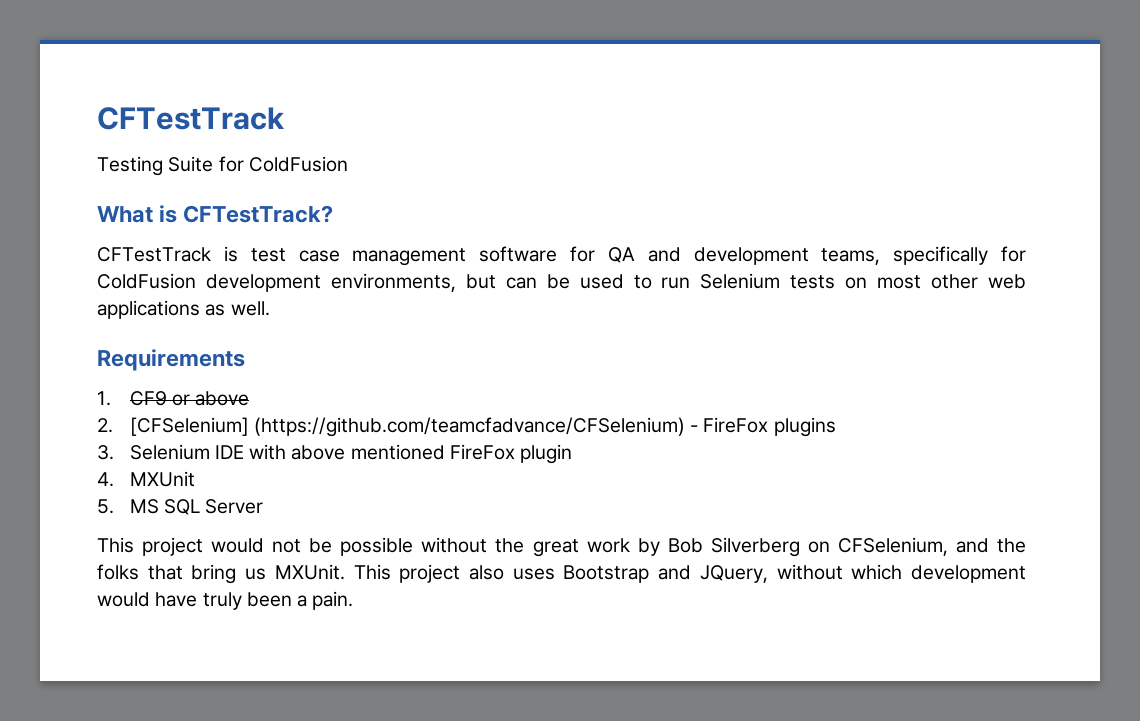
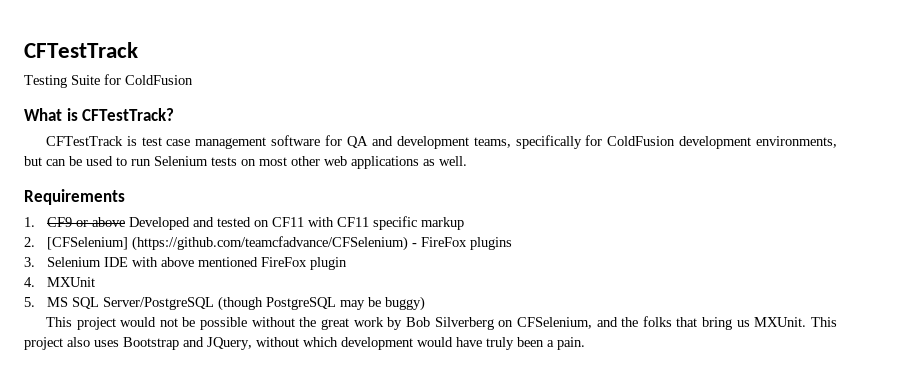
- 1. CF9 or above
+ 1. CF9 or above Developed and tested on CF11 with CF11 specific markup
- 5. MS SQL Server
+ 5. MS SQL Server/PostgreSQL (though PostgreSQL may be buggy)

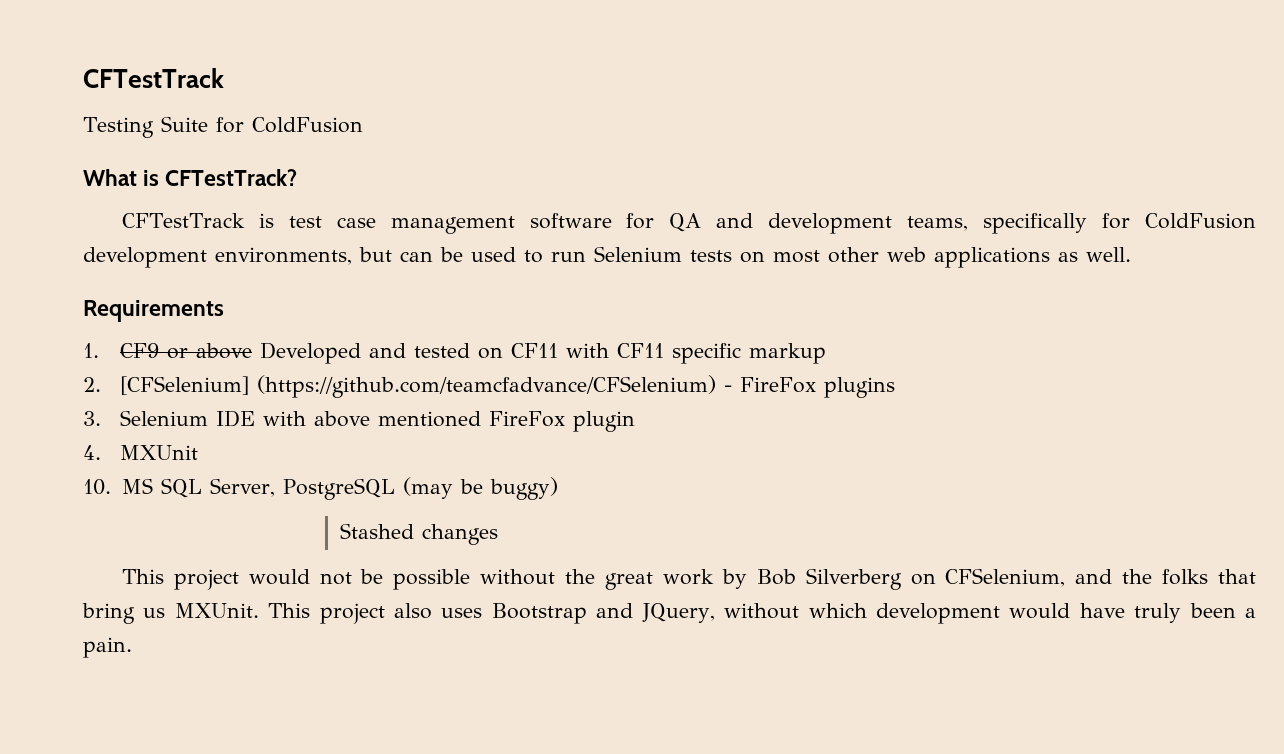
- 5. MS SQL Server/PostgreSQL (though PostgreSQL may be buggy)
+ 10. MS SQL Server, PostgreSQL (may be buggy)
+ Stashed changes

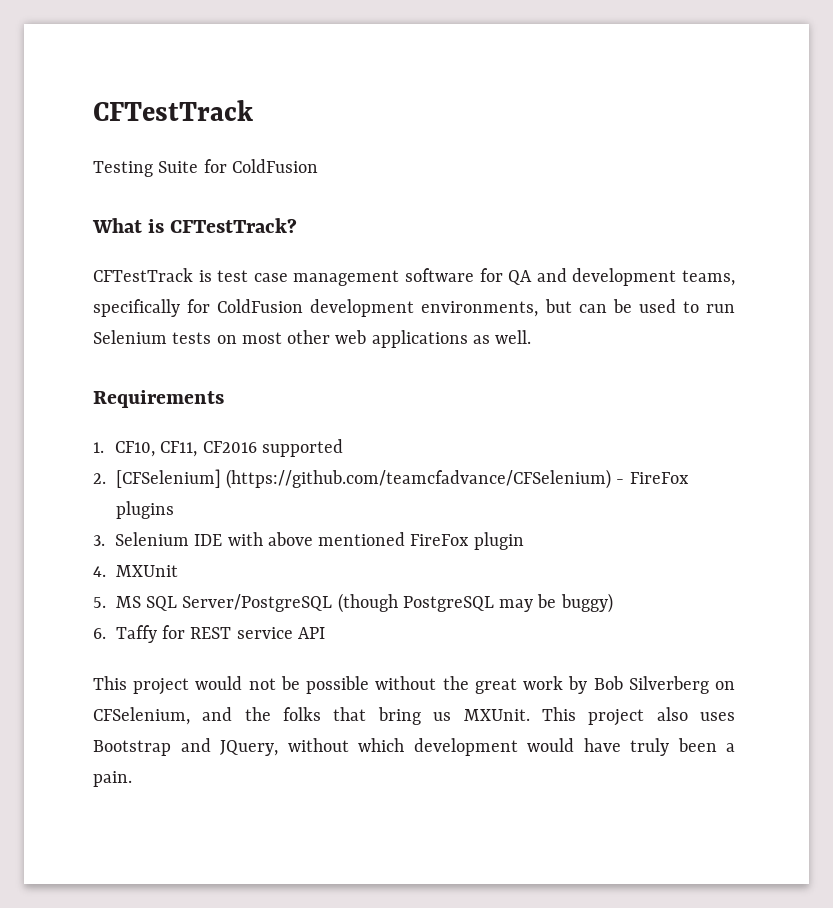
- 1. CF9 or above Developed and tested on CF11 with CF11 specific markup
+ 1. CF10, CF11, CF2016 supported
- 10. MS SQL Server, PostgreSQL (may be buggy)
- Stashed changes
+ 5. MS SQL Server/PostgreSQL (though PostgreSQL may be buggy)
+ 6. Taffy for REST service API

